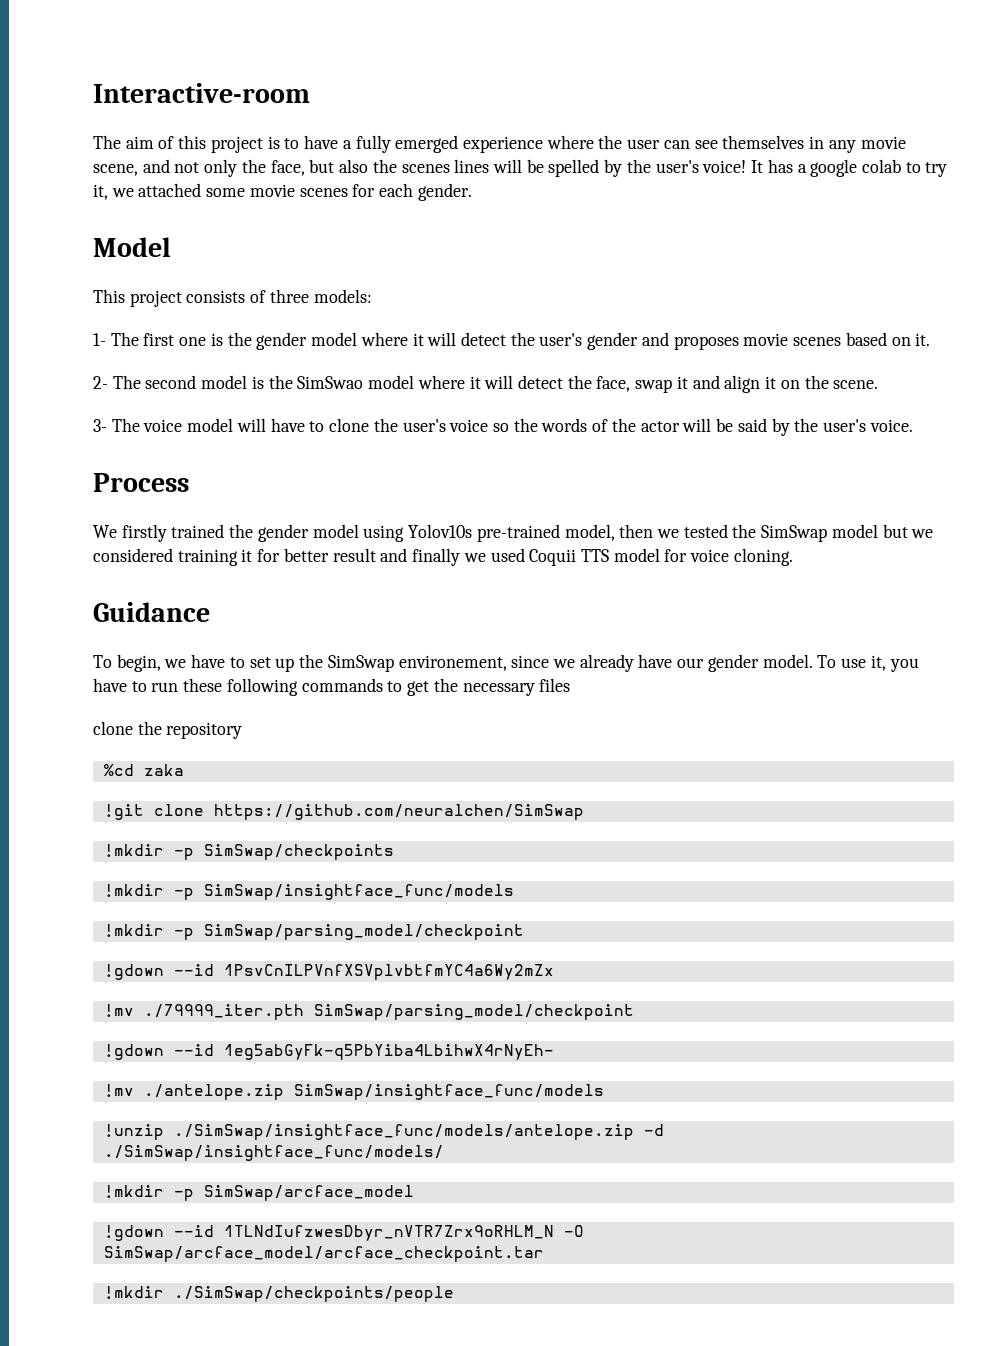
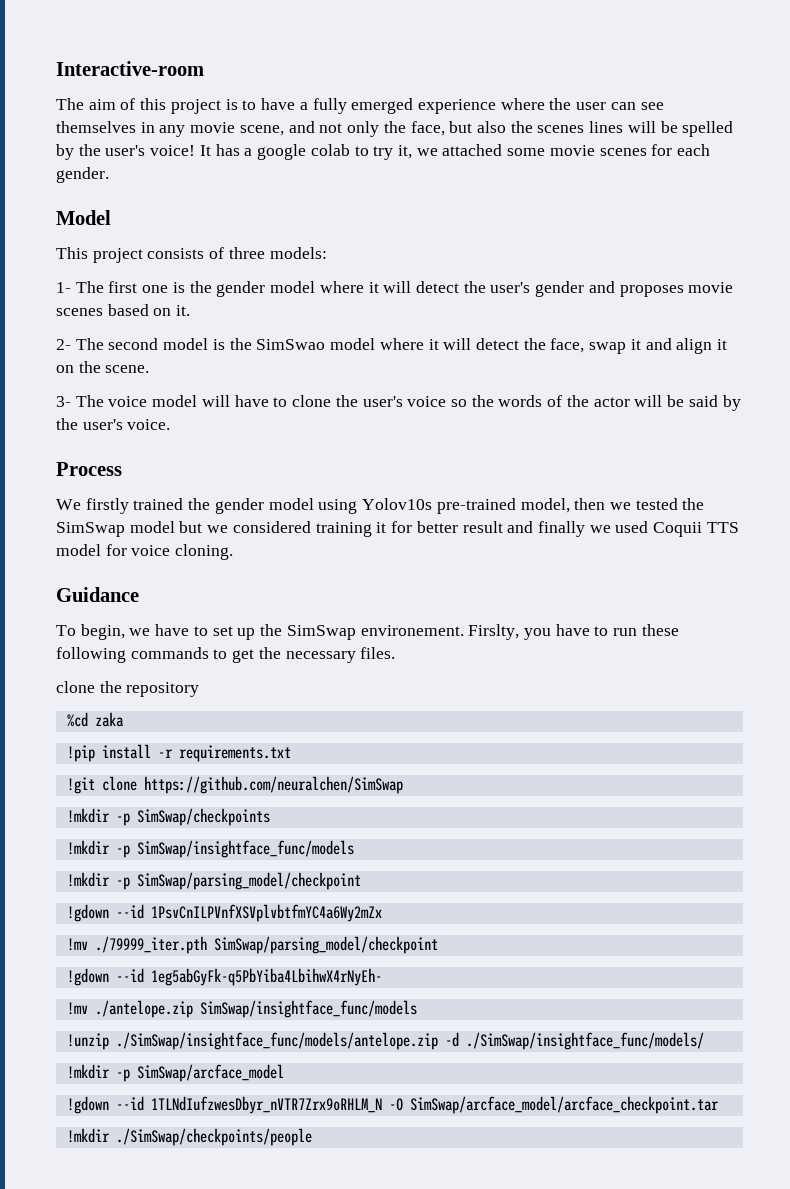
- To begin, we have to set up the SimSwap environement, since we already have our gender model. To use it, you have to run these following commands to get the necessary files
+ To begin, we have to set up the SimSwap environement. Firslty, you have to run these following commands to get the necessary files.
+ !pip install -r requirements.txt

